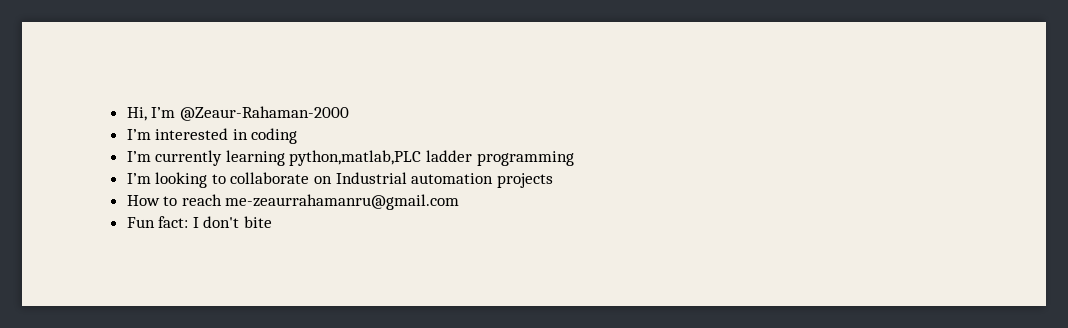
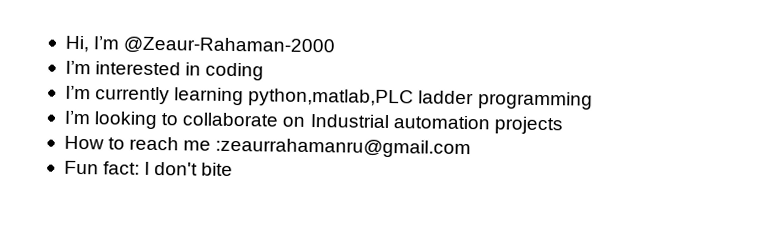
- How to reach me-zeaurrahamanru@gmail.com
+ How to reach me :zeaurrahamanru@gmail.com

